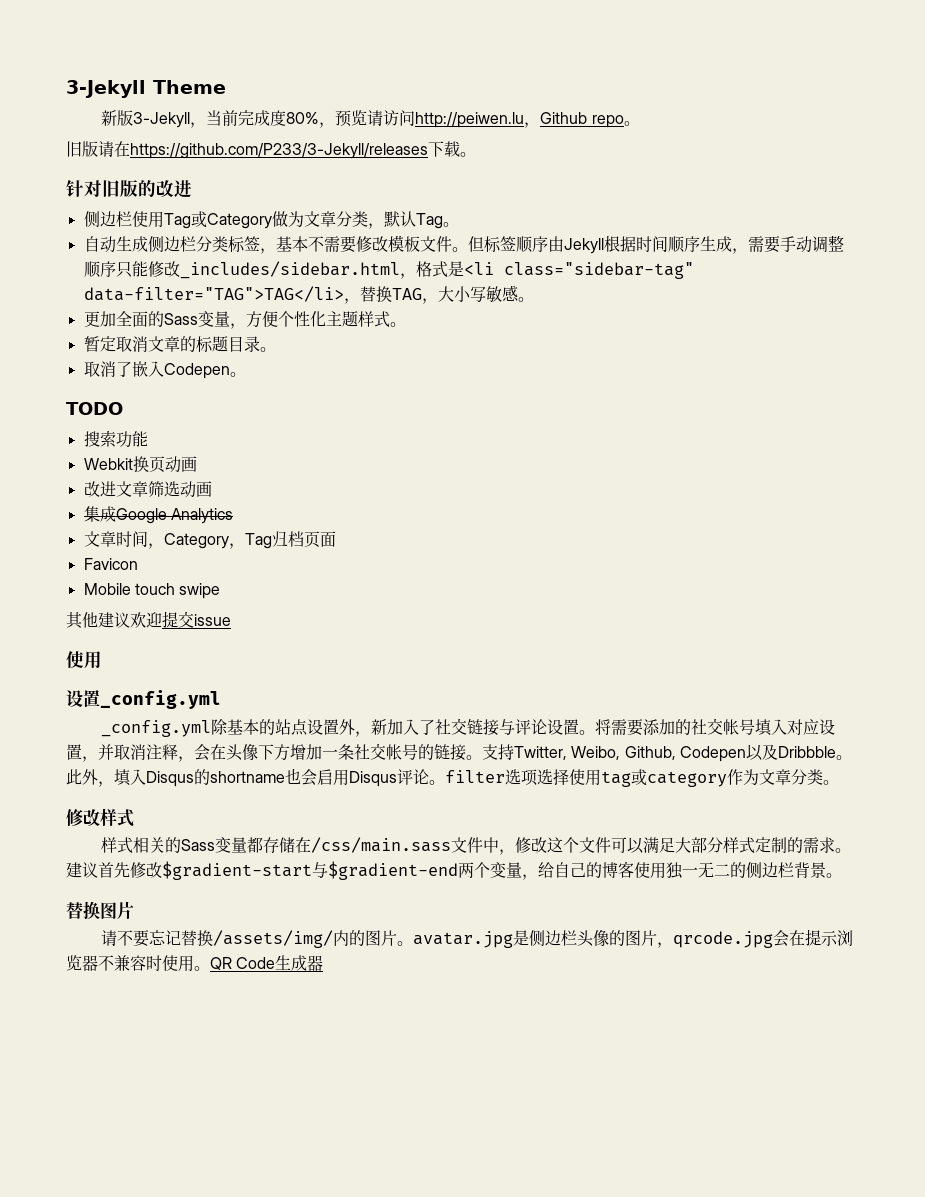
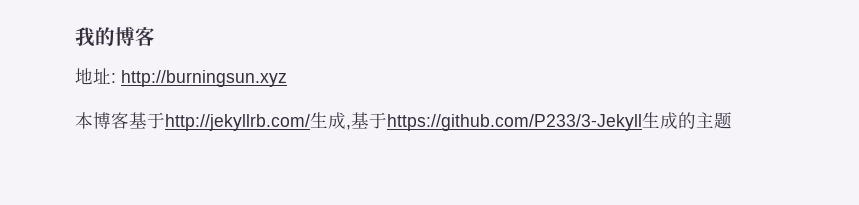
- 3-Jekyll Theme
- 新版3-Jekyll，当前完成度80%，预览请访问http://peiwen.lu，Github repo。
- 旧版请在https://github.com/P233/3-Jekyll/releases下载。
- 针对旧版的改进
- 侧边栏使用Tag或Category做为文章分类，默认Tag。
- 自动生成侧边栏分类标签，基本不需要修改模板文件。但标签顺序由Jekyll根据时间顺序生成，需要手动调整顺序只能修改_includes/sidebar.html，格式是<li class="sidebar-tag" data-filter="TAG">TAG</li>，替换TAG，大小写敏感。
- 更加全面的Sass变量，方便个性化主题样式。
- 暂定取消文章的标题目录。
- 取消了嵌入Codepen。
- TODO
- 搜索功能
- Webkit换页动画
- 改进文章筛选动画
- 集成Google Analytics
- 文章时间，Category，Tag归档页面
- Favicon
- Mobile touch swipe
- 其他建议欢迎提交issue
- 使用
- 设置_config.yml
- _config.yml除基本的站点设置外，新加入了社交链接与评论设置。将需要添加的社交帐号填入对应设置，并取消注释，会在头像下方增加一条社交帐号的链接。支持Twitter, Weibo, Github, Codepen以及Dribbble。此外，填入Disqus的shortname也会启用Disqus评论。filter选项选择使用tag或category作为文章分类。
- 修改样式
- 样式相关的Sass变量都存储在/css/main.sass文件中，修改这个文件可以满足大部分样式定制的需求。建议首先修改$gradient-start与$gradient-end两个变量，给自己的博客使用独一无二的侧边栏背景。
- 替换图片
- 请不要忘记替换/assets/img/内的图片。avatar.jpg是侧边栏头像的图片，qrcode.jpg会在提示浏览器不兼容时使用。QR Code生成器
+ 我的博客
+ 地址: http://burningsun.xyz
+ 本博客基于http://jekyllrb.com/生成,基于https://github.com/P233/3-Jekyll生成的主题

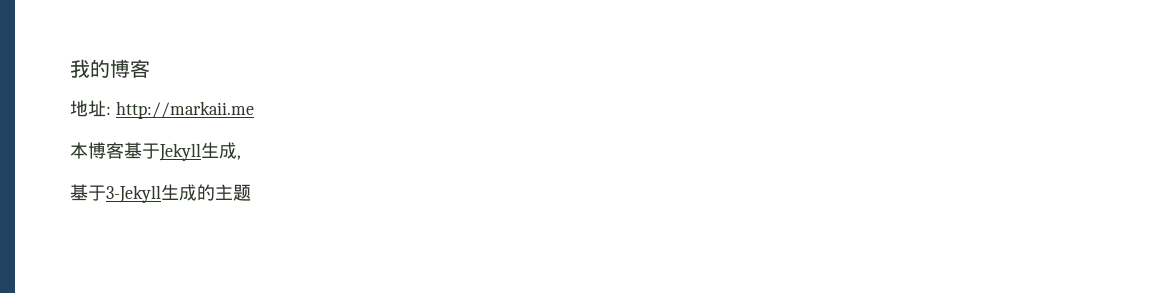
- 地址: http://burningsun.xyz
+ 地址: http://markaii.me
- 本博客基于http://jekyllrb.com/生成,基于https://github.com/P233/3-Jekyll生成的主题
+ 本博客基于Jekyll生成,
+ 基于3-Jekyll生成的主题

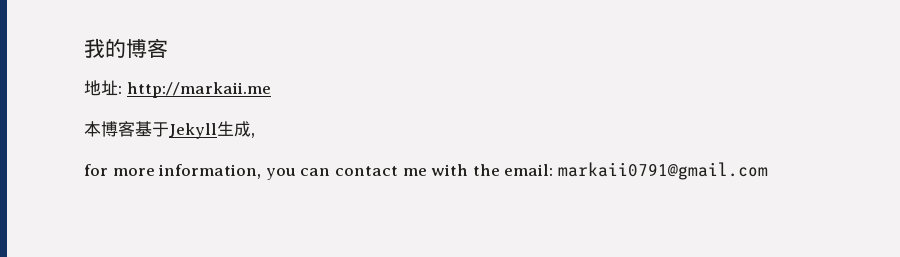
- 基于3-Jekyll生成的主题
+ for more information, you can contact me with the email: markaii0791@gmail.com

